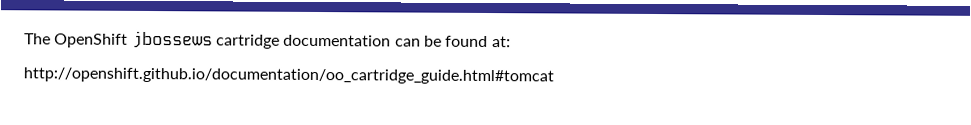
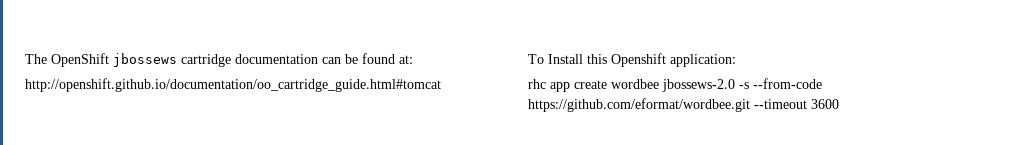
+ To Install this Openshift application:
+ rhc app create wordbee jbossews-2.0 -s --from-code https://github.com/eformat/wordbee.git --timeout 3600

